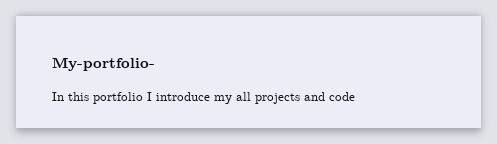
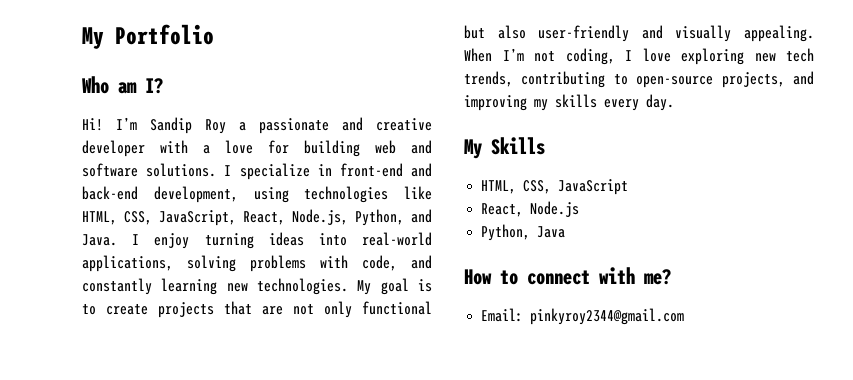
- My-portfolio-
- In this portfolio I introduce my all projects and code
+ My Portfolio
+ Who am I?
+ Hi! I’m Sandip Roy a passionate and creative developer with a love for building web and software solutions. I specialize in front-end and back-end development, using technologies like HTML, CSS, JavaScript, React, Node.js, Python, and Java. I enjoy turning ideas into real-world applications, solving problems with code, and constantly learning new technologies. My goal is to create projects that are not only functional but also user-friendly and visually appealing. When I’m not coding, I love exploring new tech trends, contributing to open-source projects, and improving my skills every day.
+ My Skills
+ HTML, CSS, JavaScript
+ React, Node.js
+ Python, Java
+ How to connect with me?
+ Email: pinkyroy2344@gmail.com

